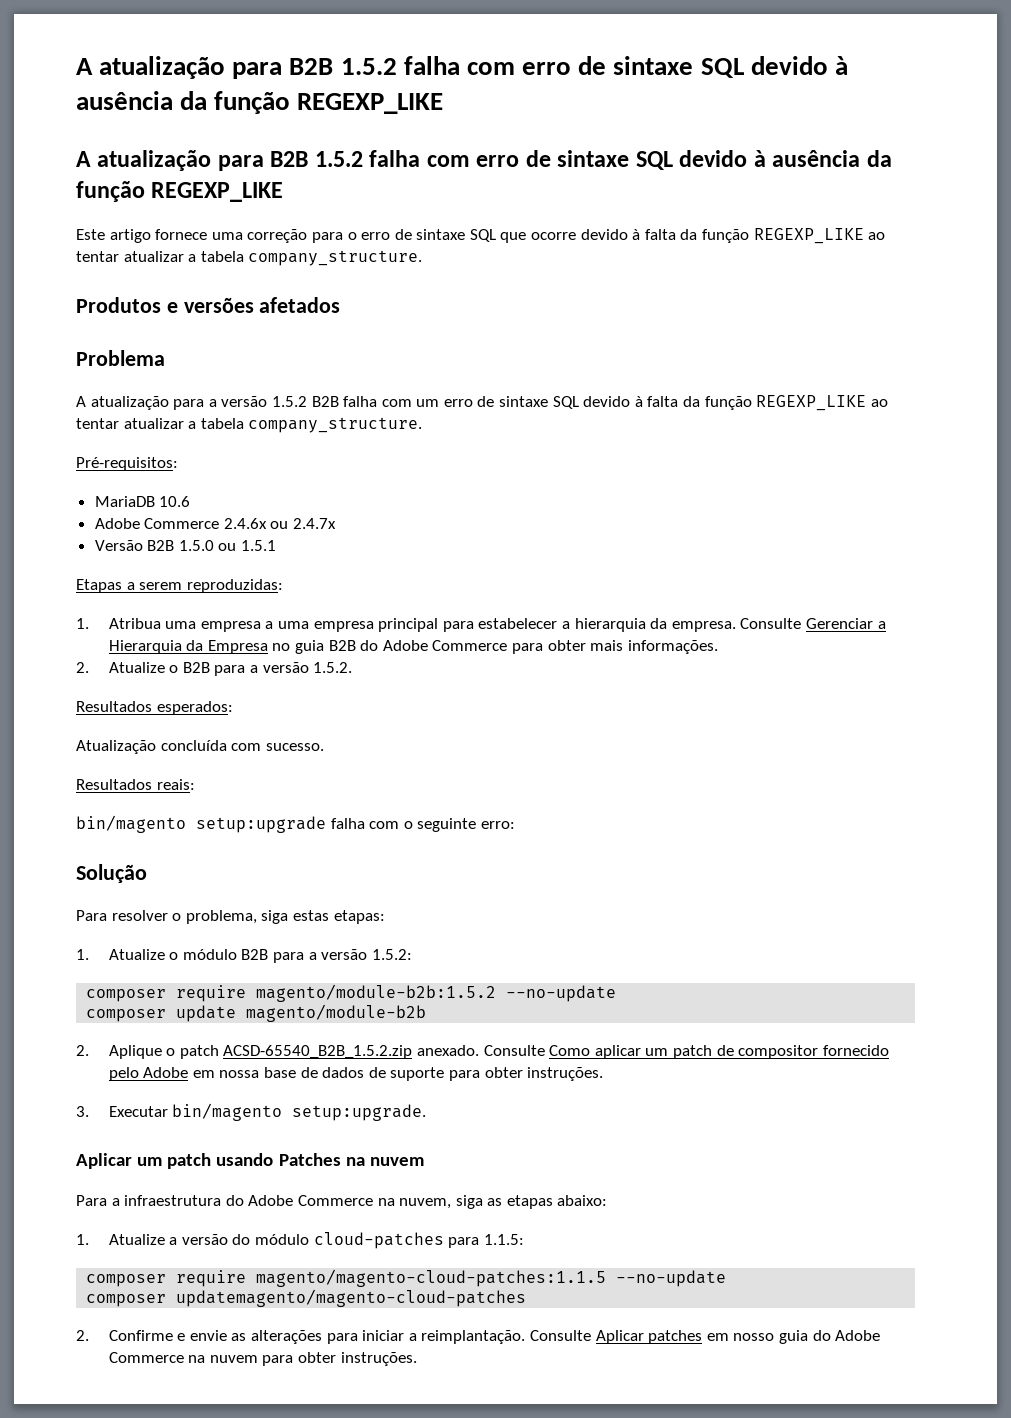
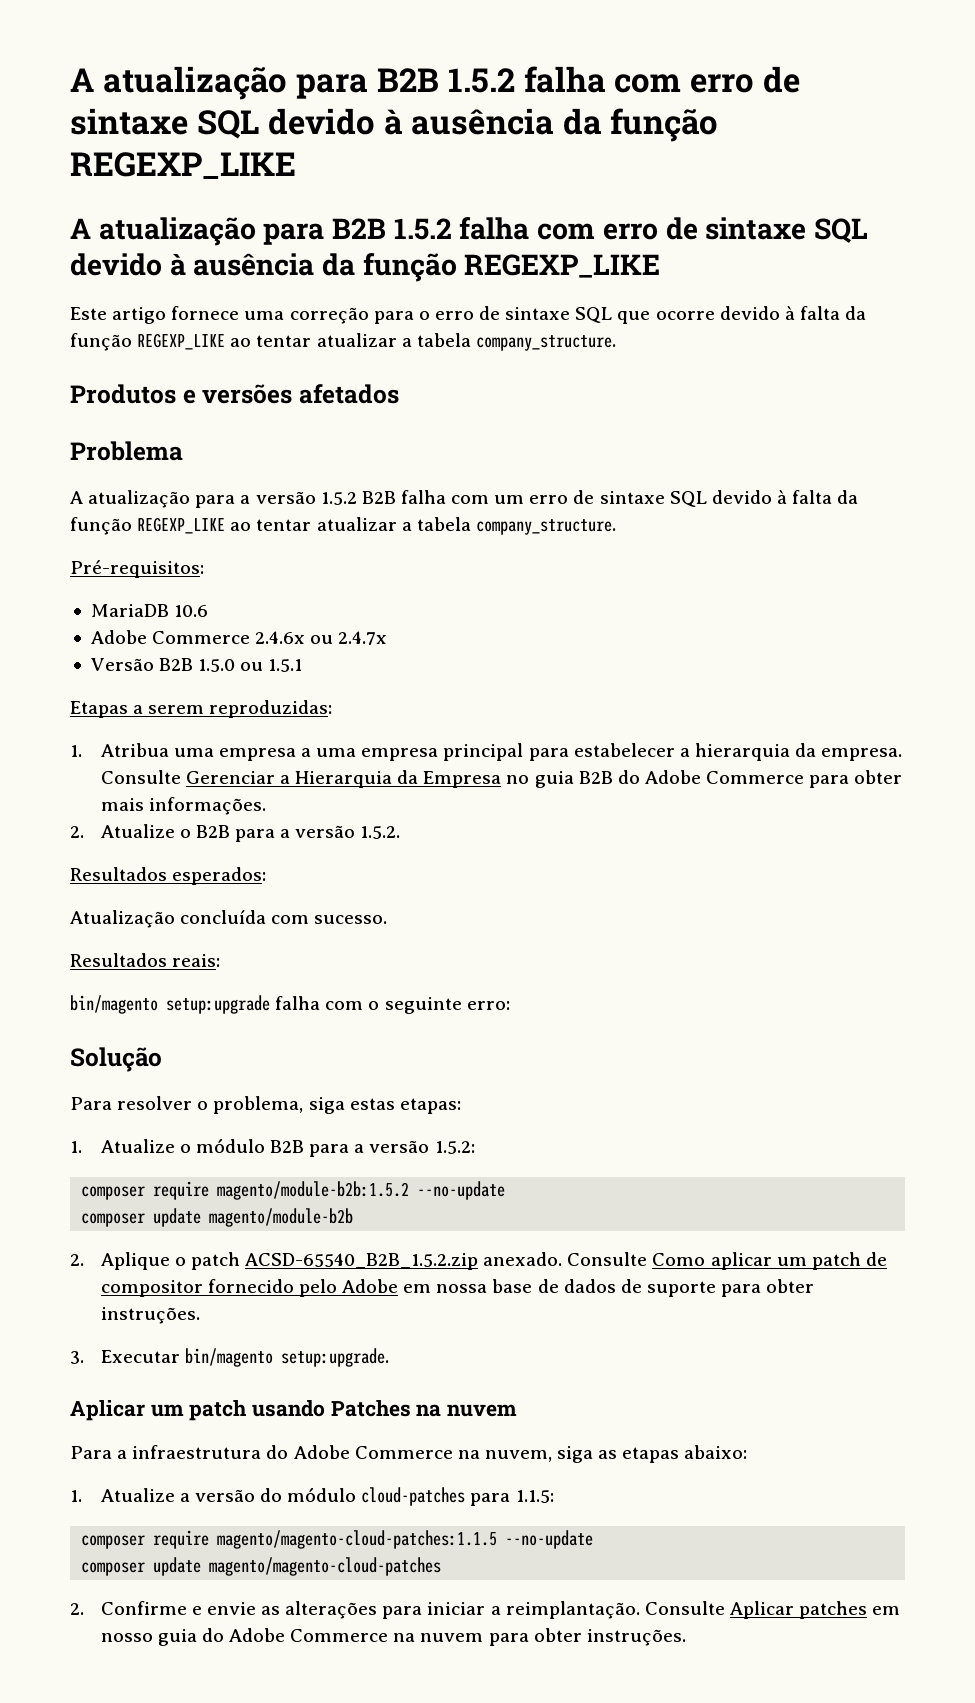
- composer updatemagento/magento-cloud-patches
+ composer update magento/magento-cloud-patches

